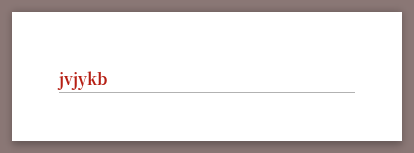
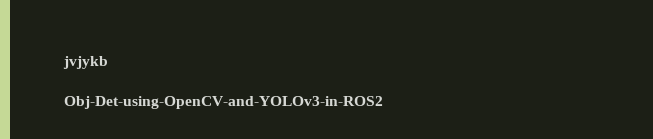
+ Obj-Det-using-OpenCV-and-YOLOv3-in-ROS2

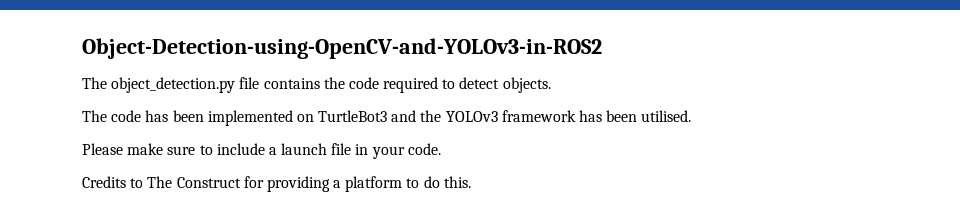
- jvjykb
- Obj-Det-using-OpenCV-and-YOLOv3-in-ROS2
+ Object-Detection-using-OpenCV-and-YOLOv3-in-ROS2
+ The object_detection.py file contains the code required to detect objects.
+ The code has been implemented on TurtleBot3 and the YOLOv3 framework has been utilised.
+ Please make sure to include a launch file in your code.
+ Credits to The Construct for providing a platform to do this.

